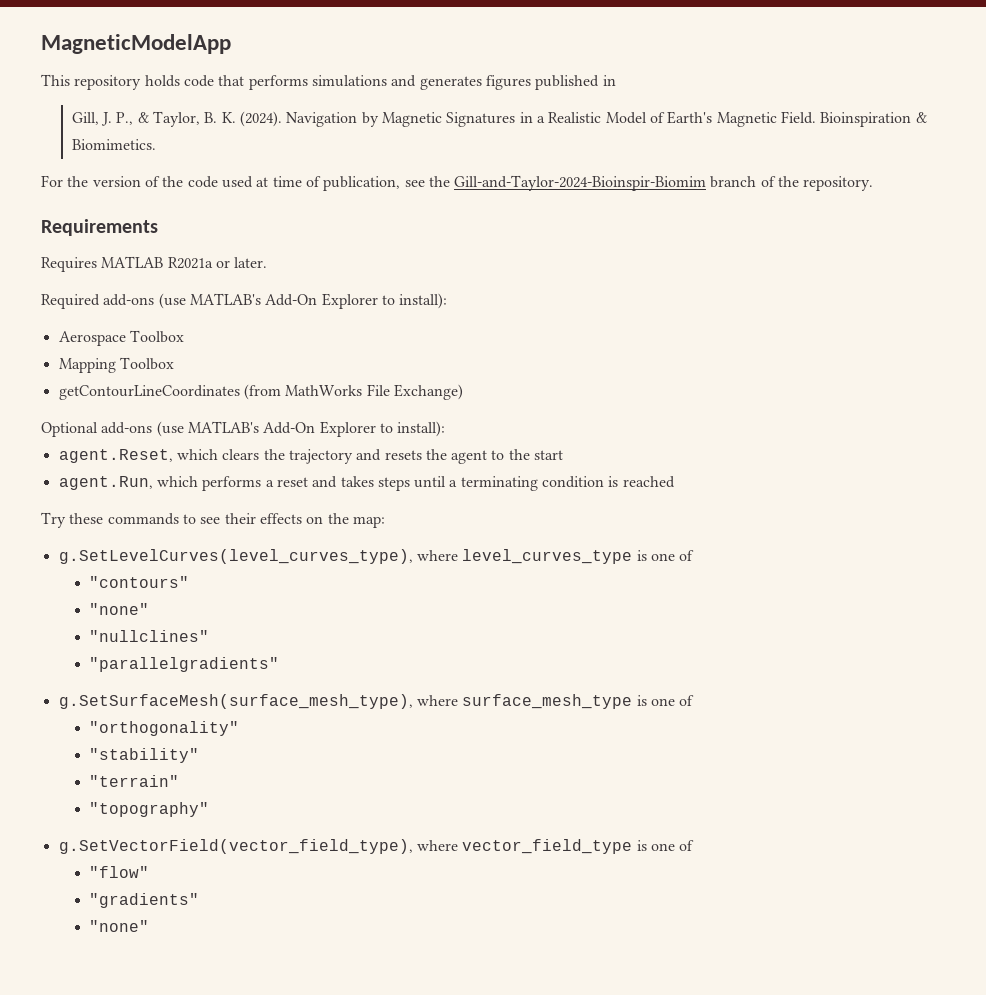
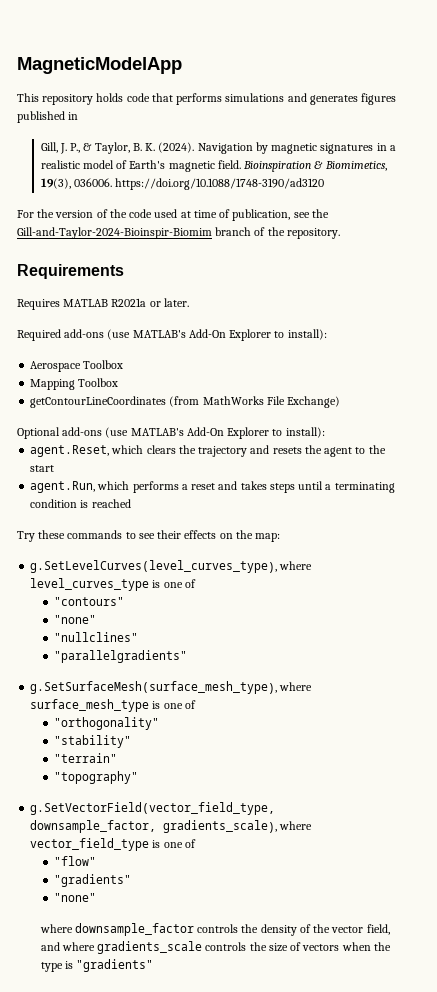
- Navigation by Magnetic Signatures in a Realistic Model of Earth's Magnetic Field. Bioinspiration & Biomimetics.
+ Navigation by magnetic signatures in a realistic model of Earth's magnetic field. Bioinspiration & Biomimetics, 19(3), 036006. https://doi.org/10.1088/1748-3190/ad3120
- g.SetVectorField(vector_field_type), where vector_field_type is one of
+ g.SetVectorField(vector_field_type, downsample_factor, gradients_scale), where vector_field_type is one of
+ where downsample_factor controls the density of the vector field, and where gradients_scale controls the size of vectors when the type is "gradients"

